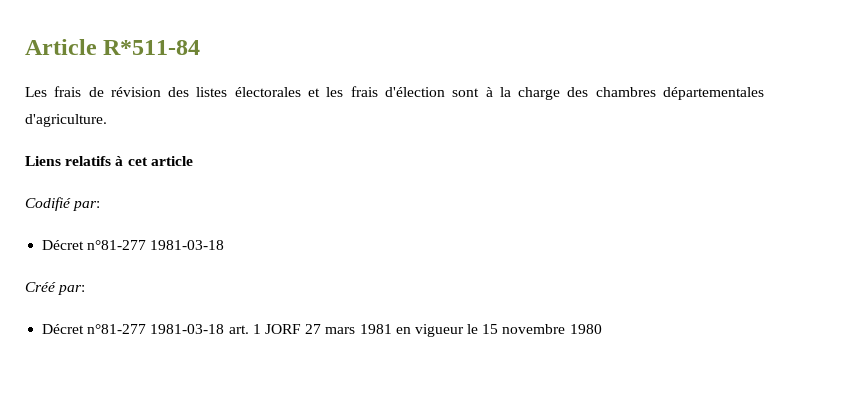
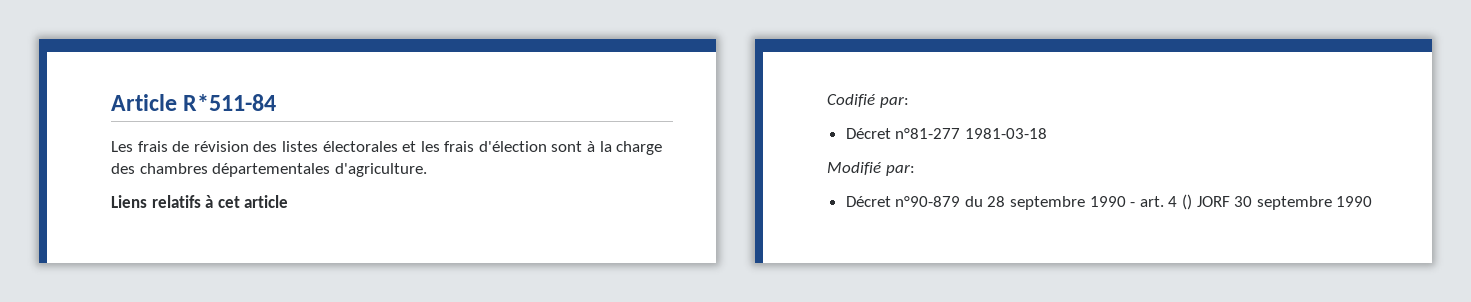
- Créé par:
- Décret n°81-277 1981-03-18 art. 1 JORF 27 mars 1981 en vigueur le 15 novembre 1980
+ Modifié par:
+ Décret n°90-879 du 28 septembre 1990 - art. 4 () JORF 30 septembre 1990

